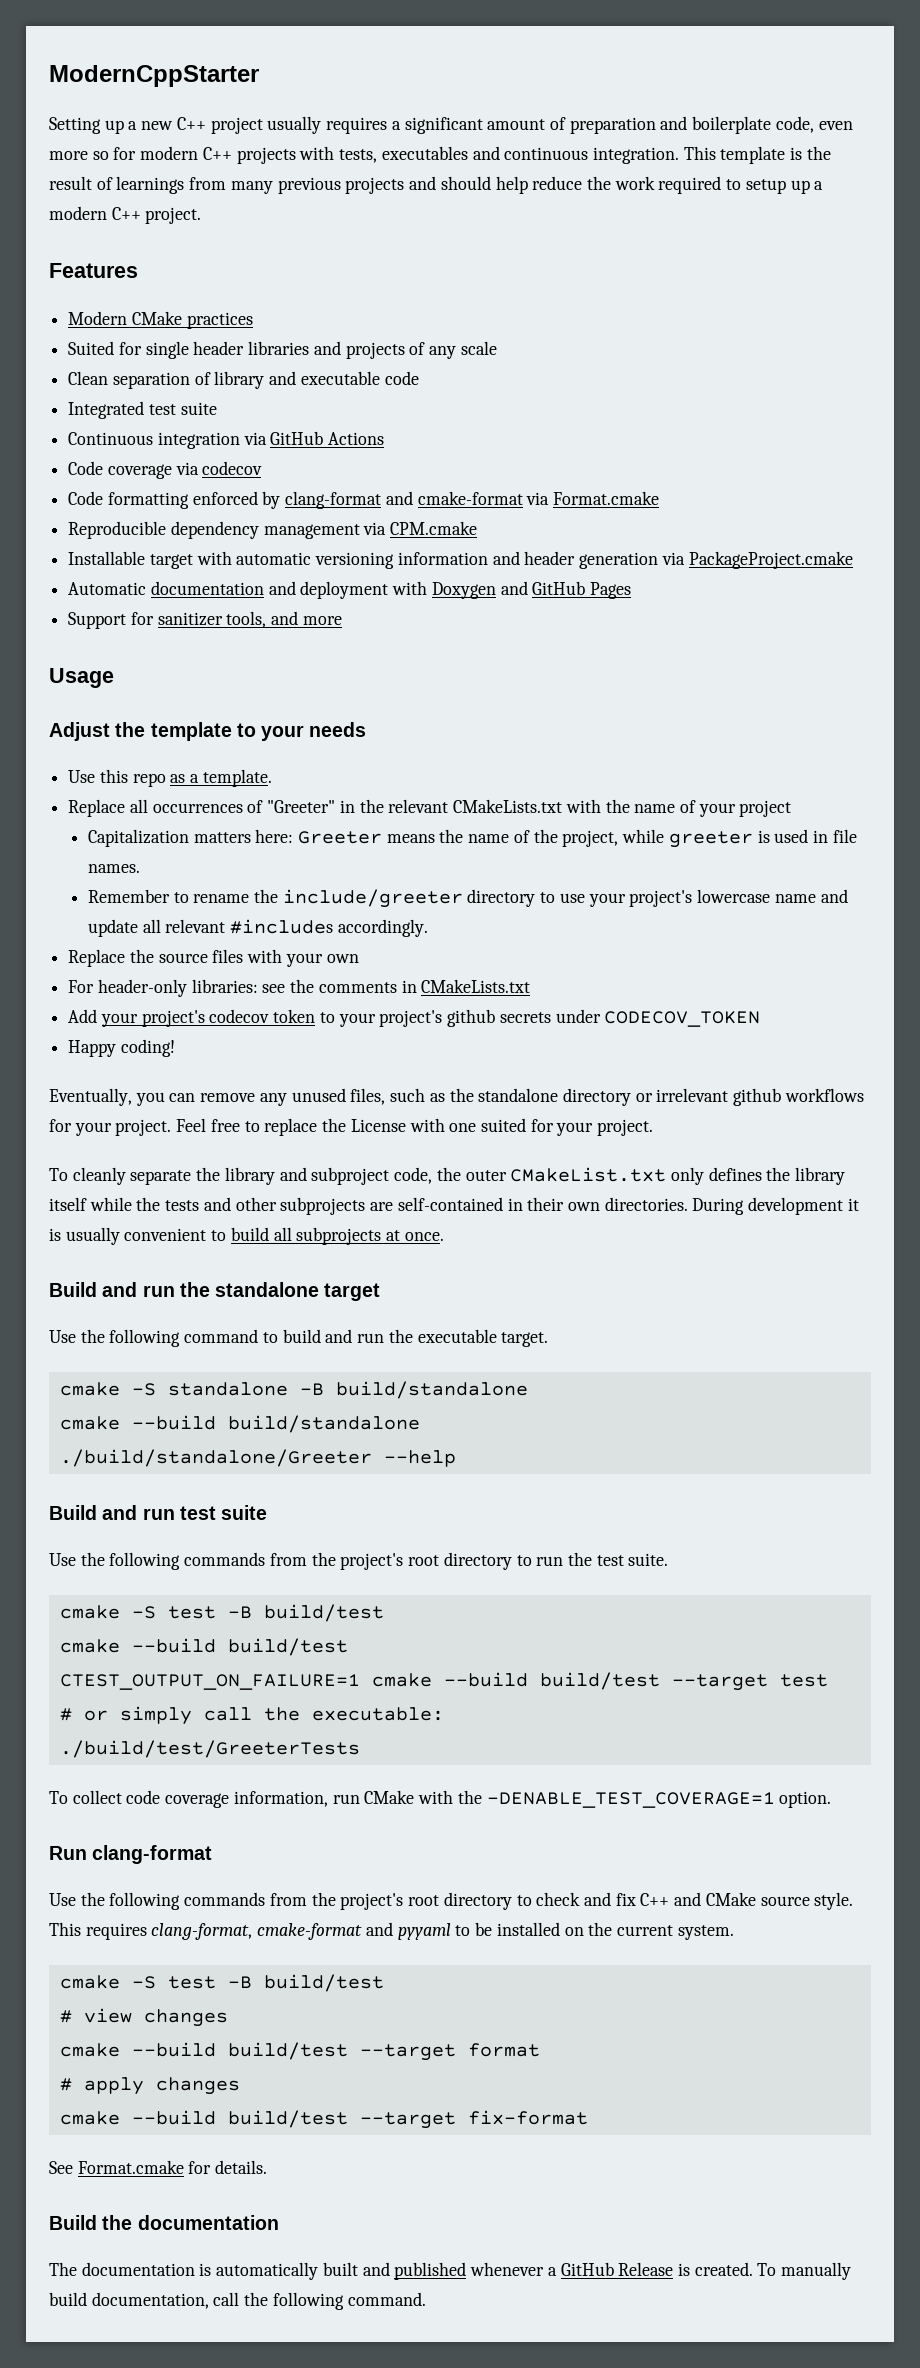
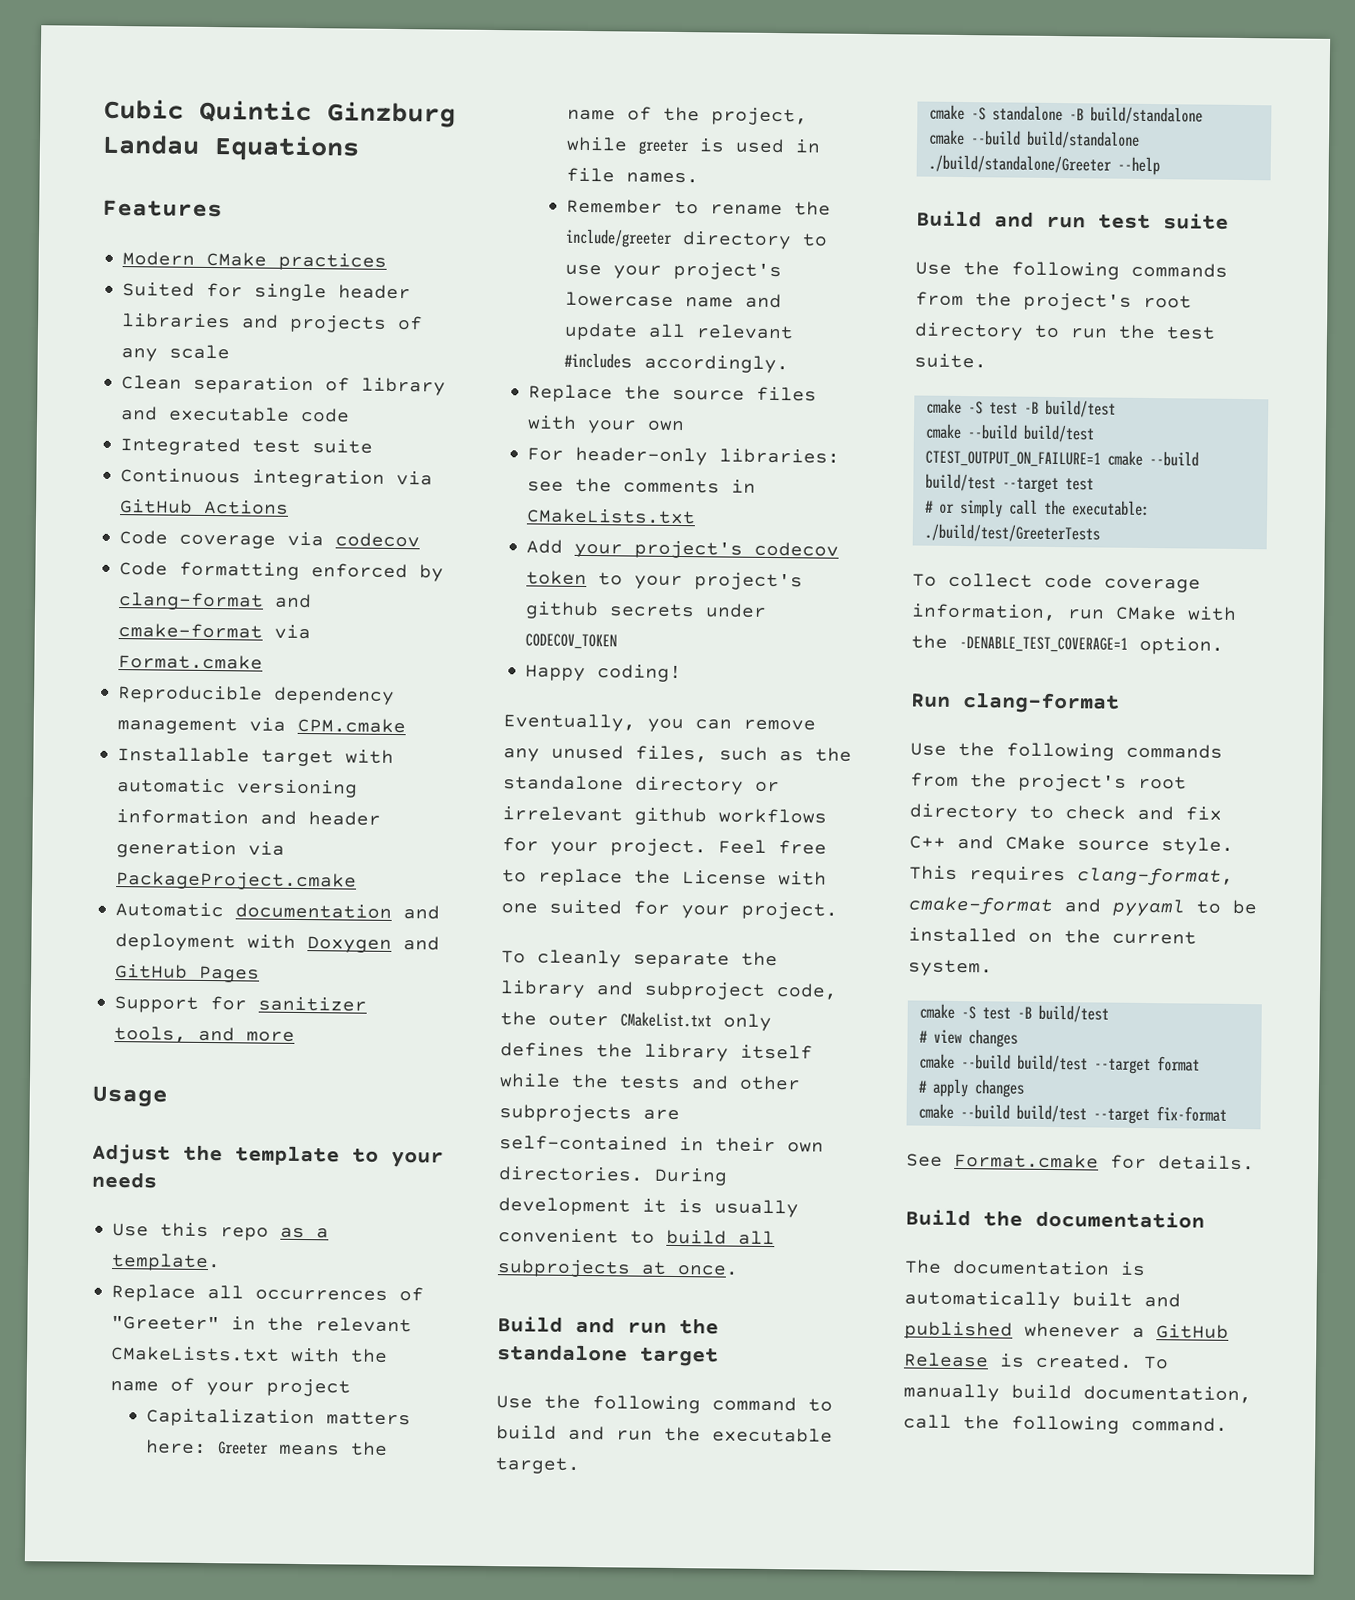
- ModernCppStarter
- Setting up a new C++ project usually requires a significant amount of preparation and boilerplate code, even more so for modern C++ projects with tests, executables and continuous integration. This template is the result of learnings from many previous projects and should help reduce the work required to setup up a modern C++ project.
+ Cubic Quintic Ginzburg Landau Equations

